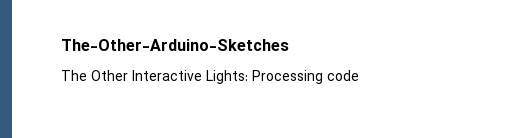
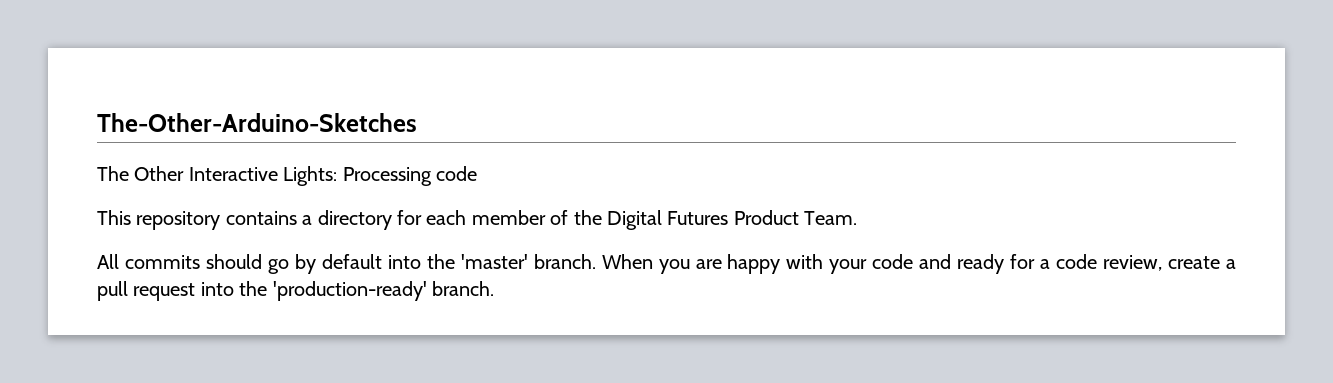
+ This repository contains a directory for each member of the Digital Futures Product Team.
+ All commits should go by default into the 'master' branch. When you are happy with your code and ready for a code review, create a pull request into the 'production-ready' branch.

